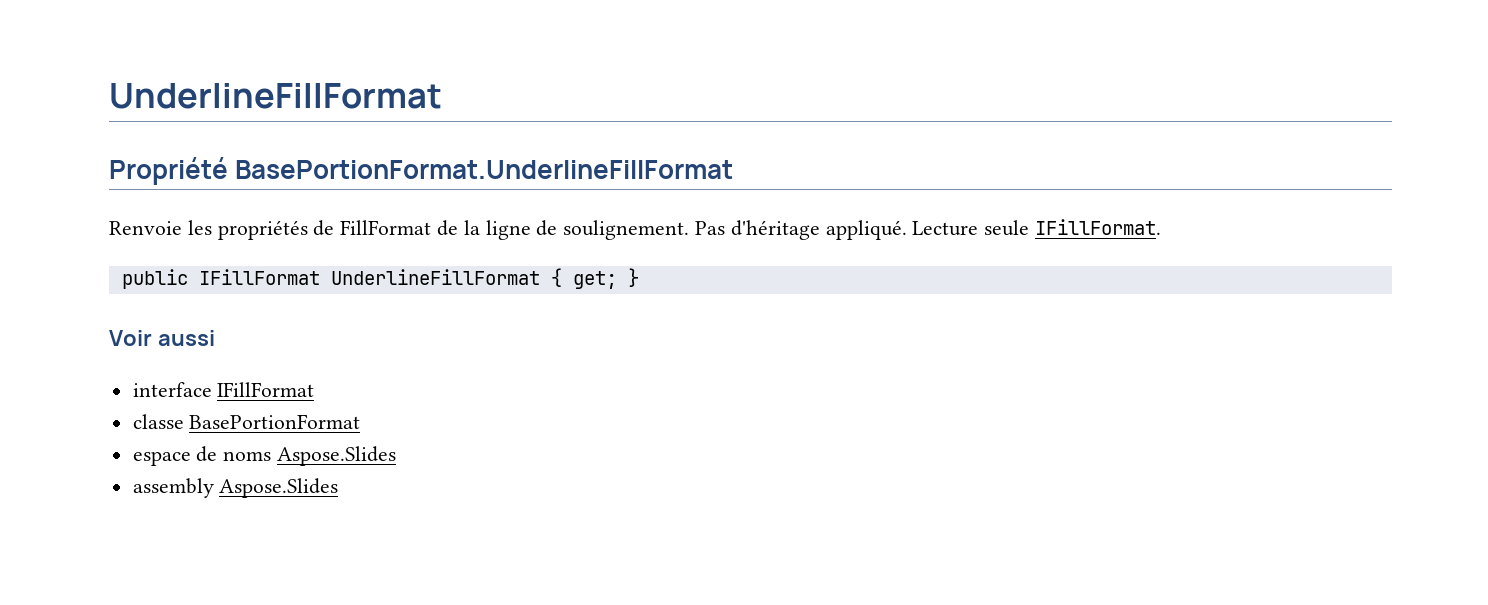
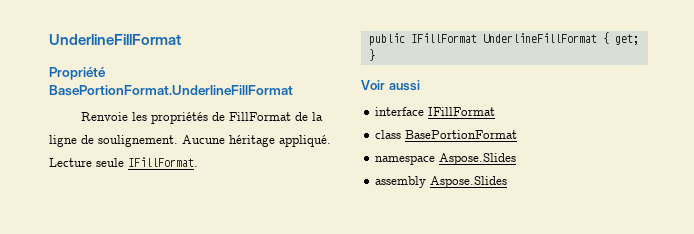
- Pas d'héritage appliqué.
+ Aucune héritage appliqué.
- classe BasePortionFormat
+ class BasePortionFormat
- espace de noms Aspose.Slides
+ namespace Aspose.Slides

